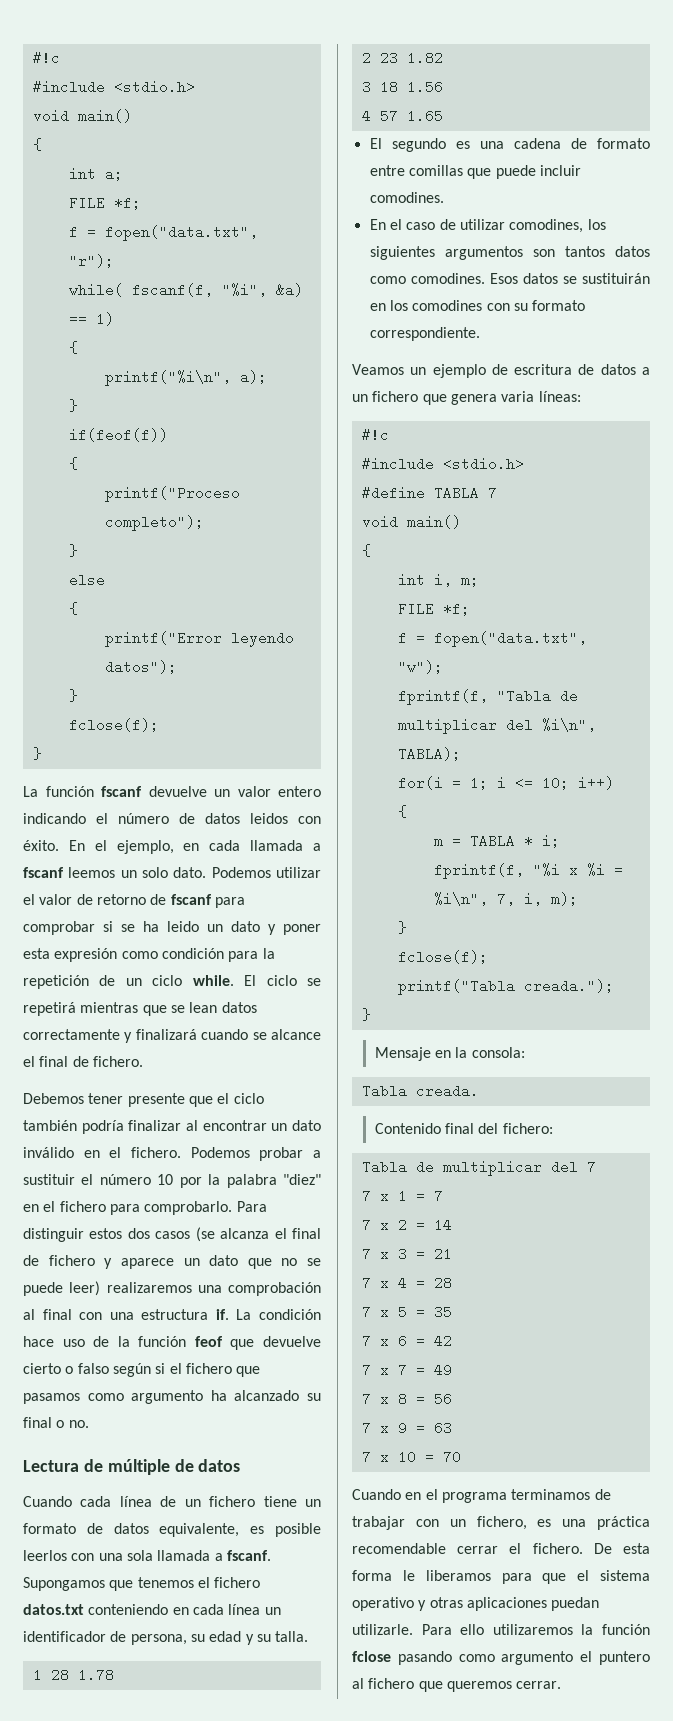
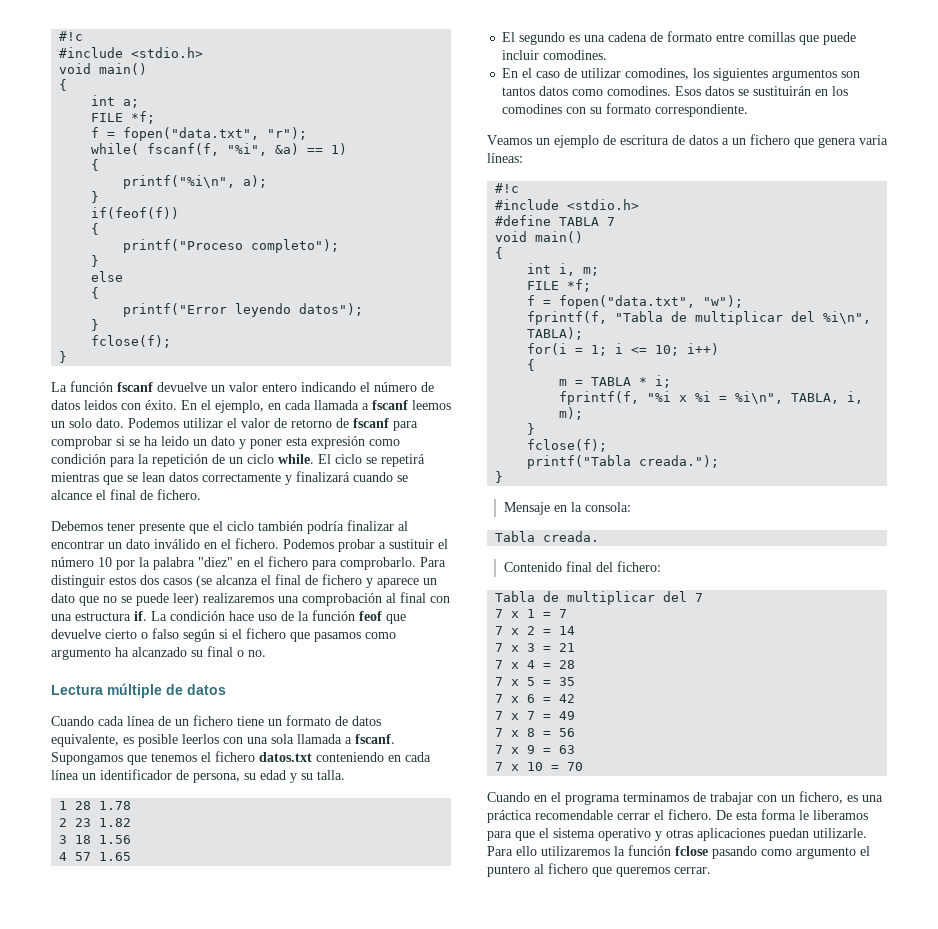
- Lectura de múltiple de datos
+ Lectura múltiple de datos
- fprintf(f, "%i x %i = %i\n", 7, i, m);
+ fprintf(f, "%i x %i = %i\n", TABLA, i, m);

